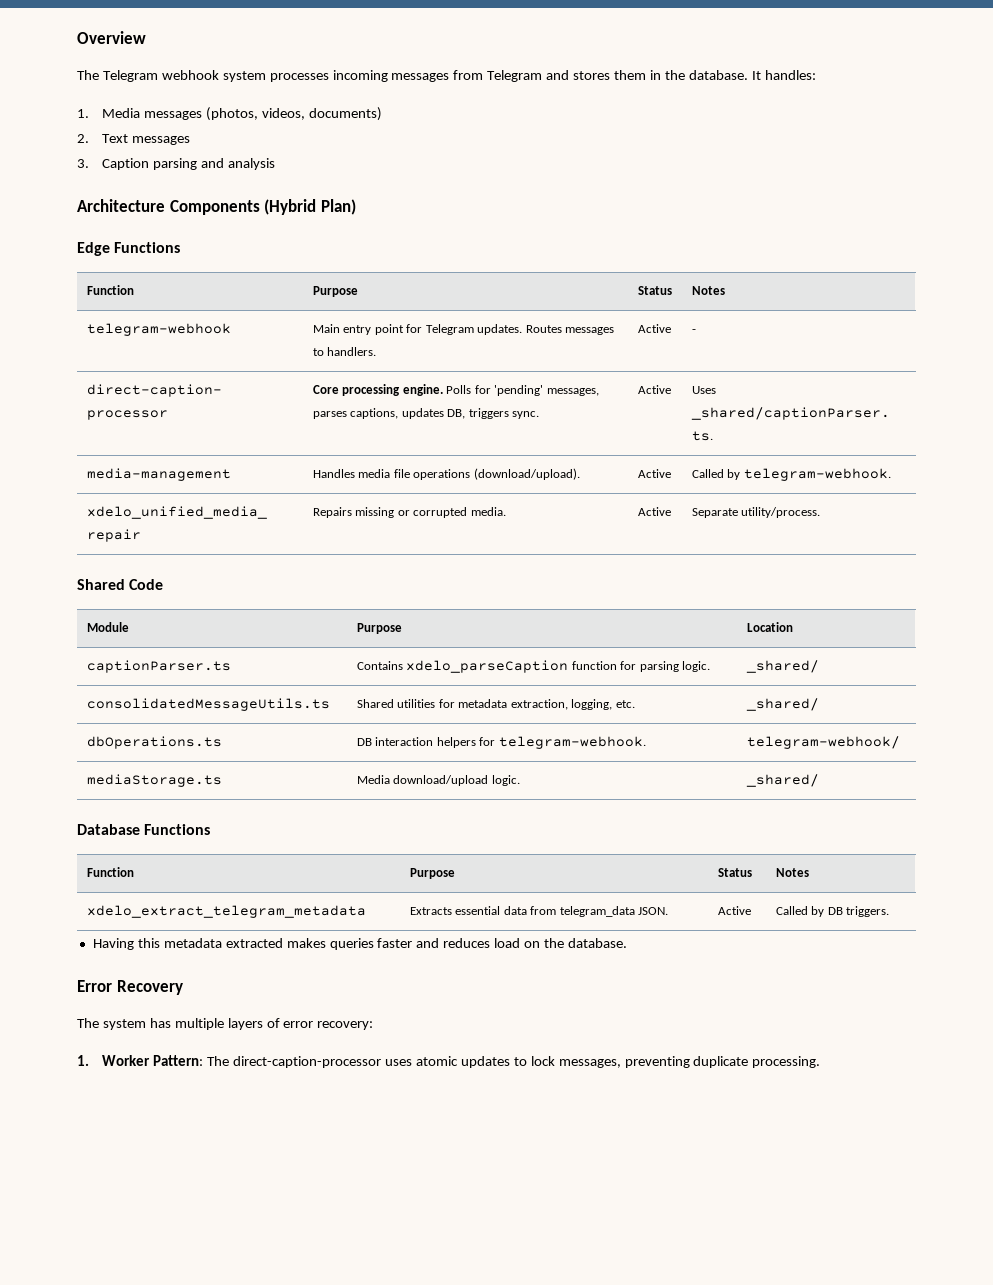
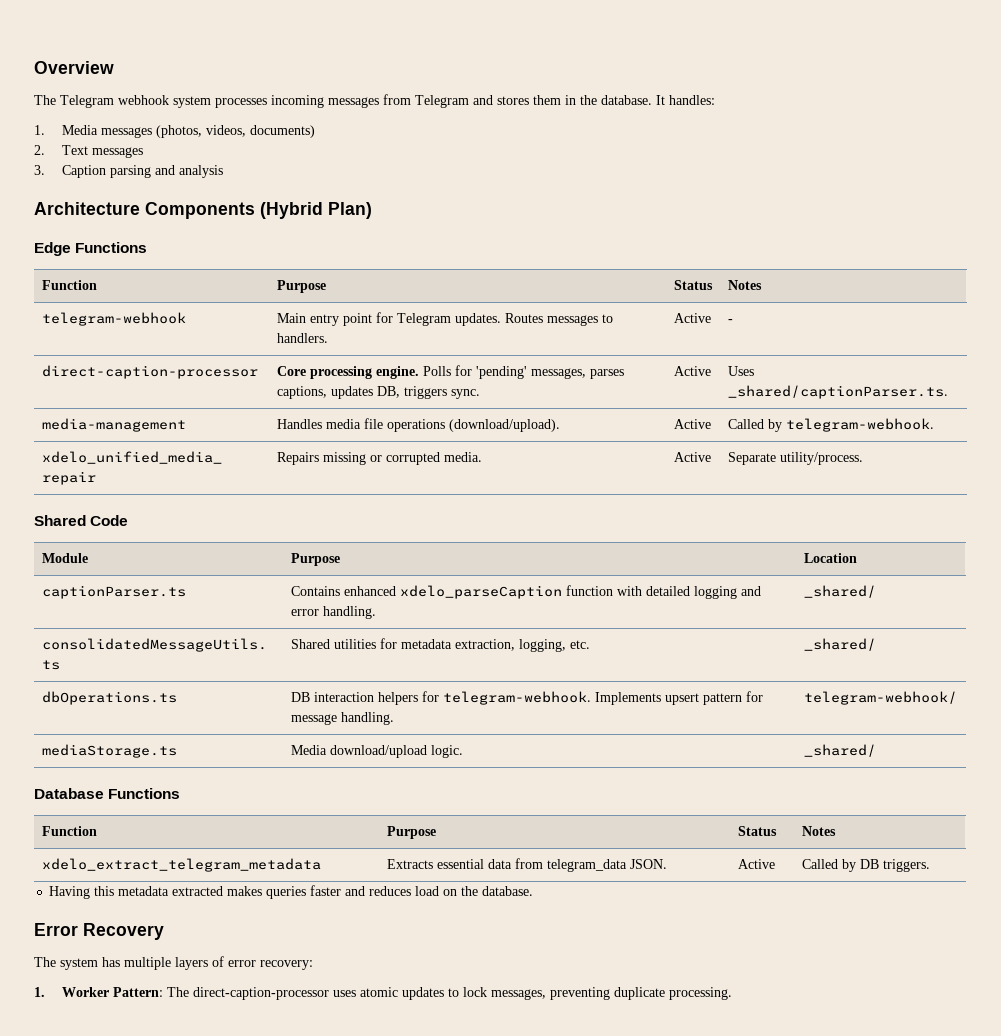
- captionParser.ts | Contains xdelo_parseCaption function for parsing logic. | _shared/
+ captionParser.ts | Contains enhanced xdelo_parseCaption function with detailed logging and error handling. | _shared/
- dbOperations.ts | DB interaction helpers for telegram-webhook. | telegram-webhook/
+ dbOperations.ts | DB interaction helpers for telegram-webhook. Implements upsert pattern for message handling. | telegram-webhook/

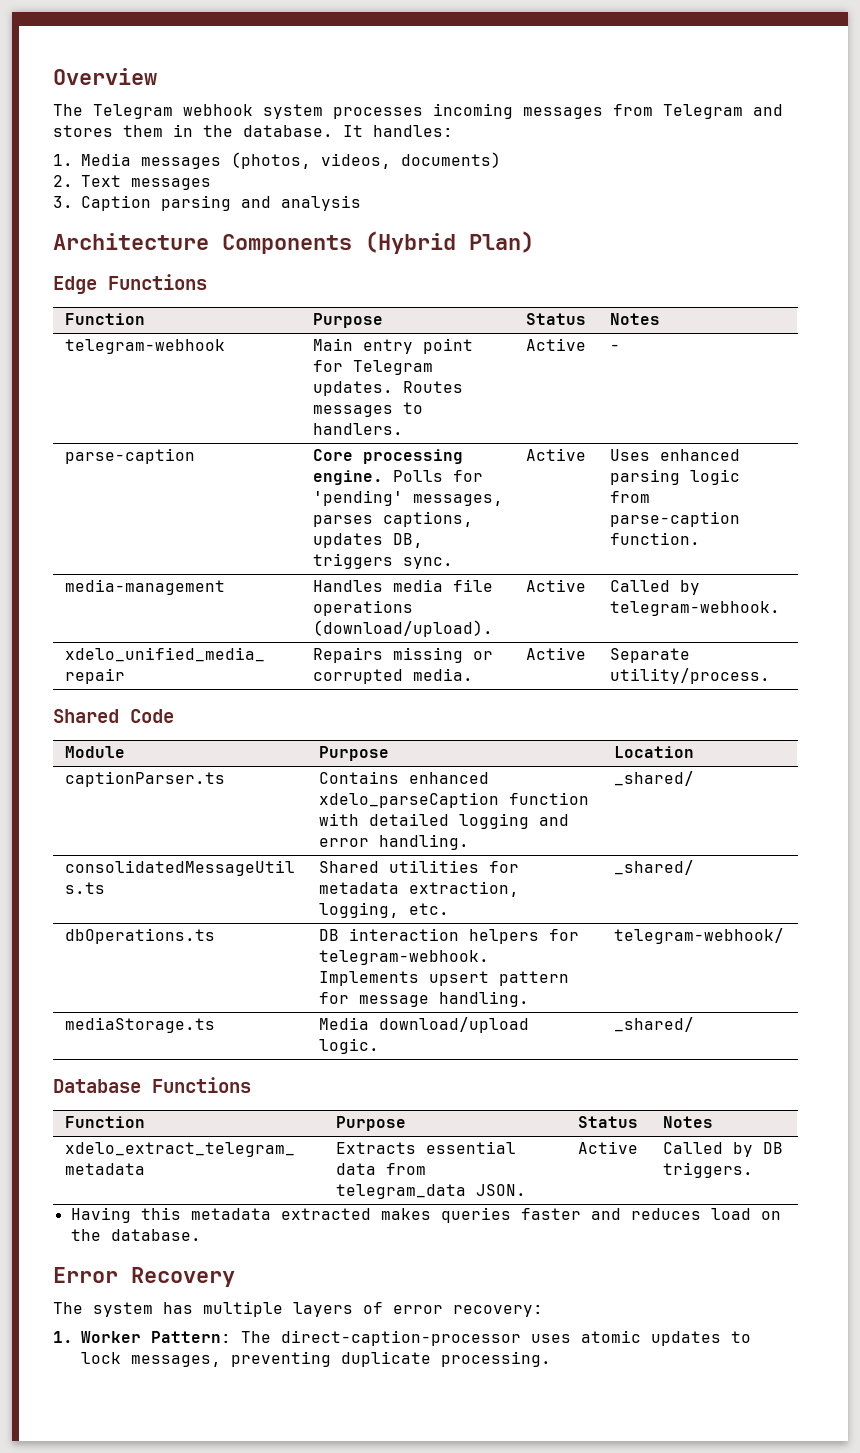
- direct-caption-processor | Core processing engine. Polls for 'pending' messages, parses captions, updates DB, triggers sync. | Active | Uses _shared/captionParser.ts.
+ parse-caption | Core processing engine. Polls for 'pending' messages, parses captions, updates DB, triggers sync. | Active | Uses enhanced parsing logic from parse-caption function.

